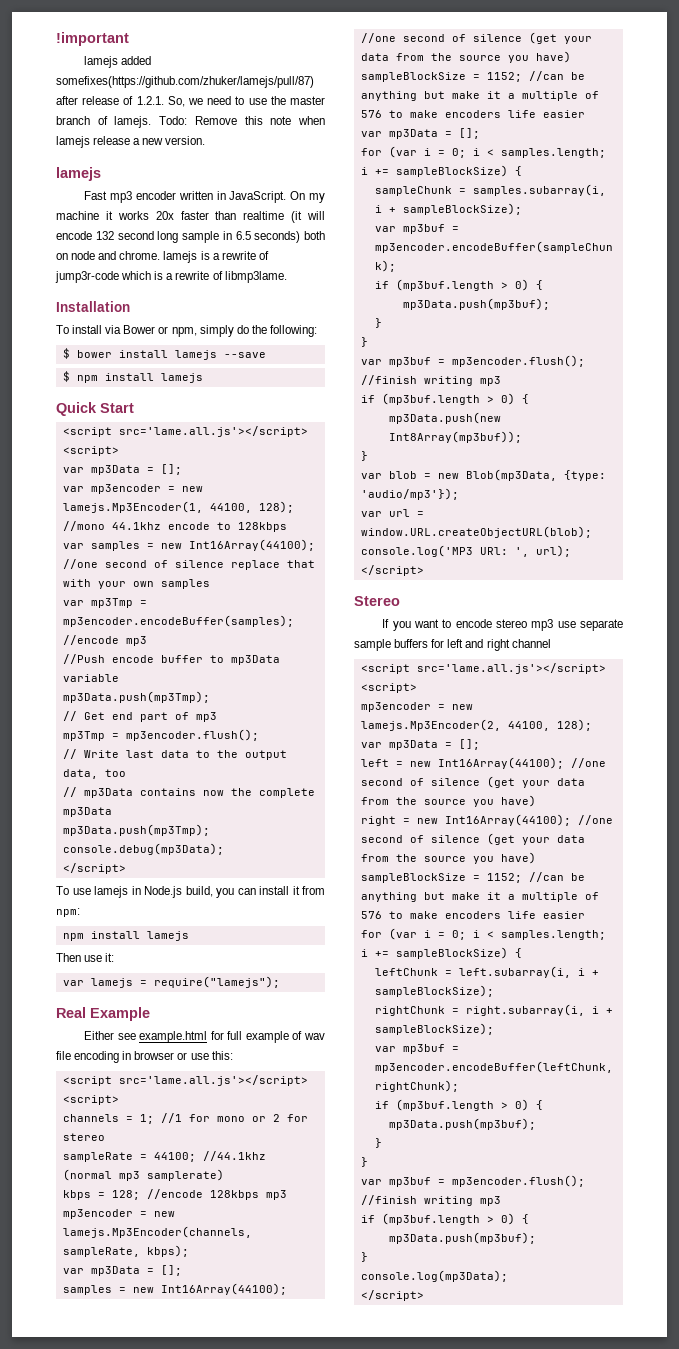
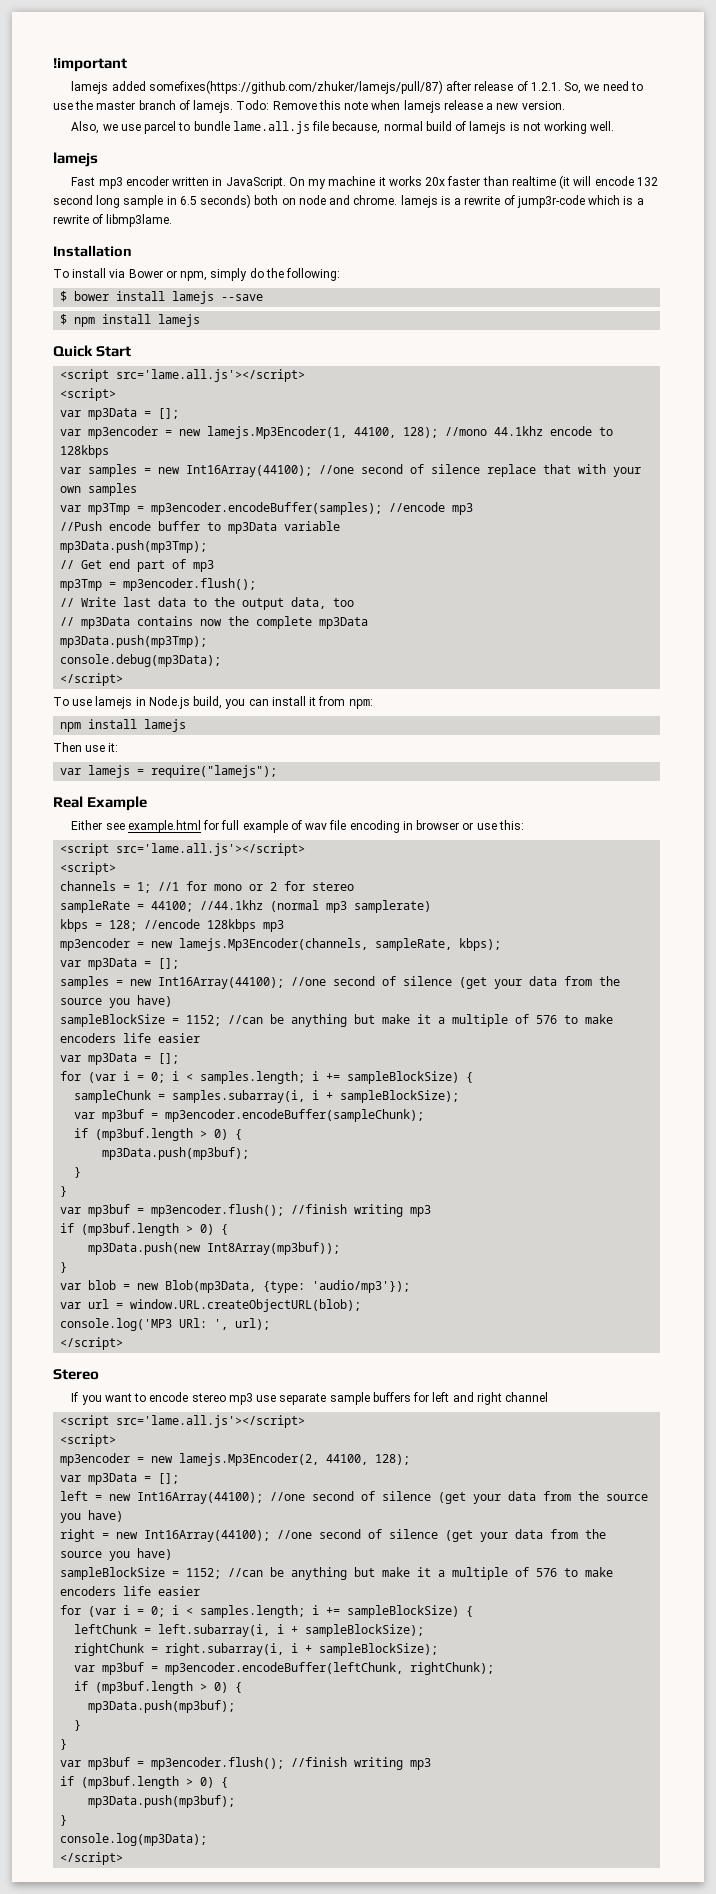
+ Also, we use parcel to bundle lame.all.js file because, normal build of lamejs is not working well.

